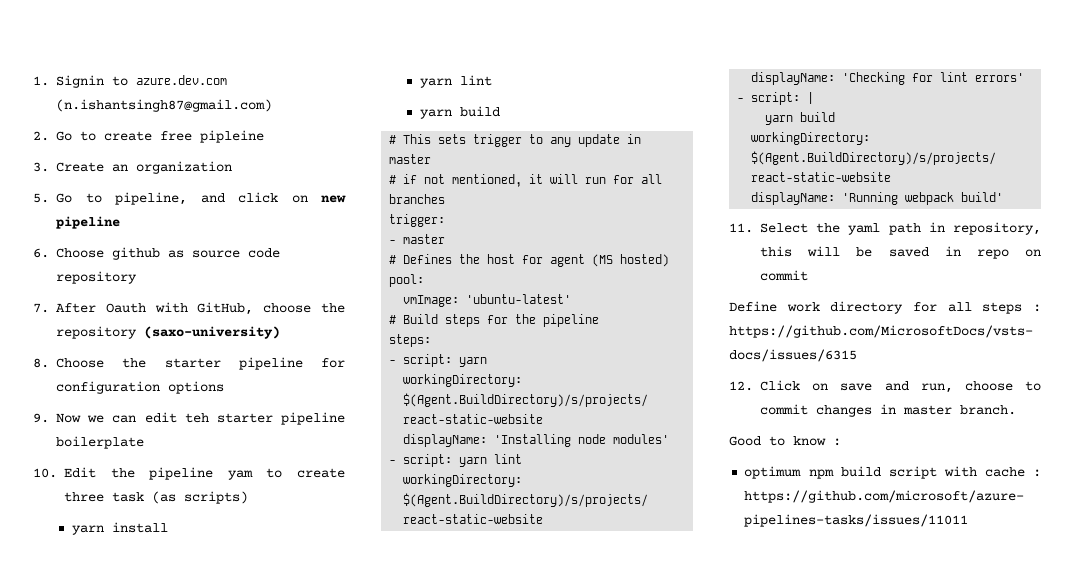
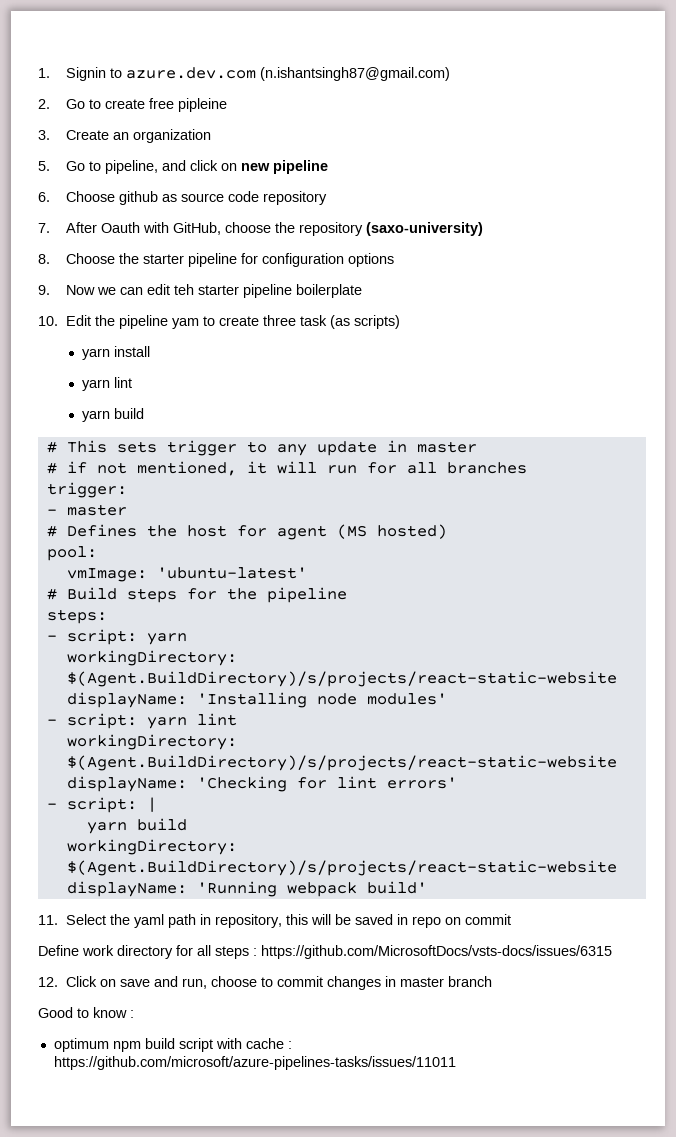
- 12. Click on save and run, choose to commit changes in master branch.
+ 12. Click on save and run, choose to commit changes in master branch

